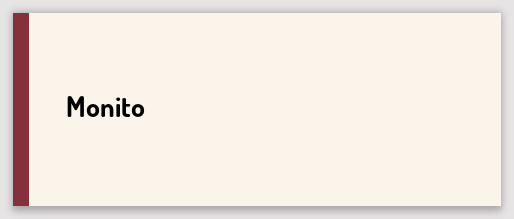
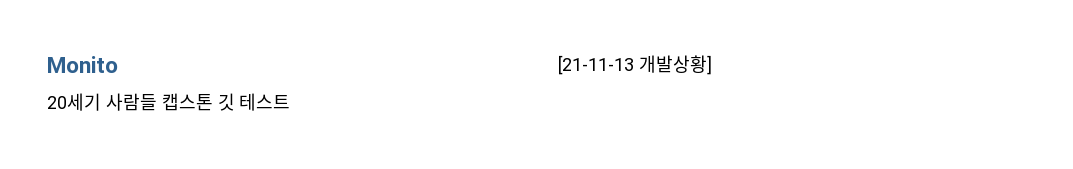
+ 20세기 사람들 캡스톤 깃 테스트
+ [21-11-13 개발상황]

